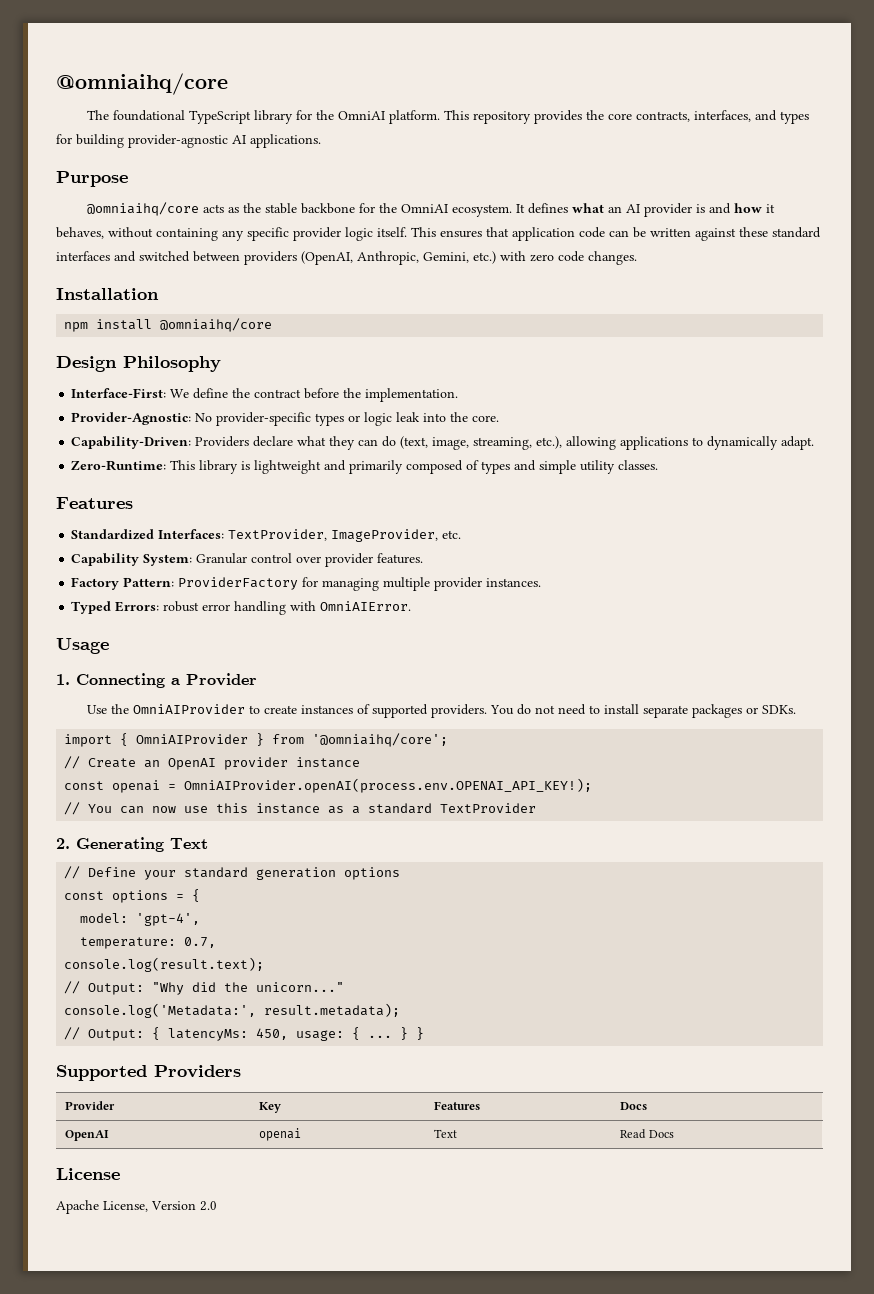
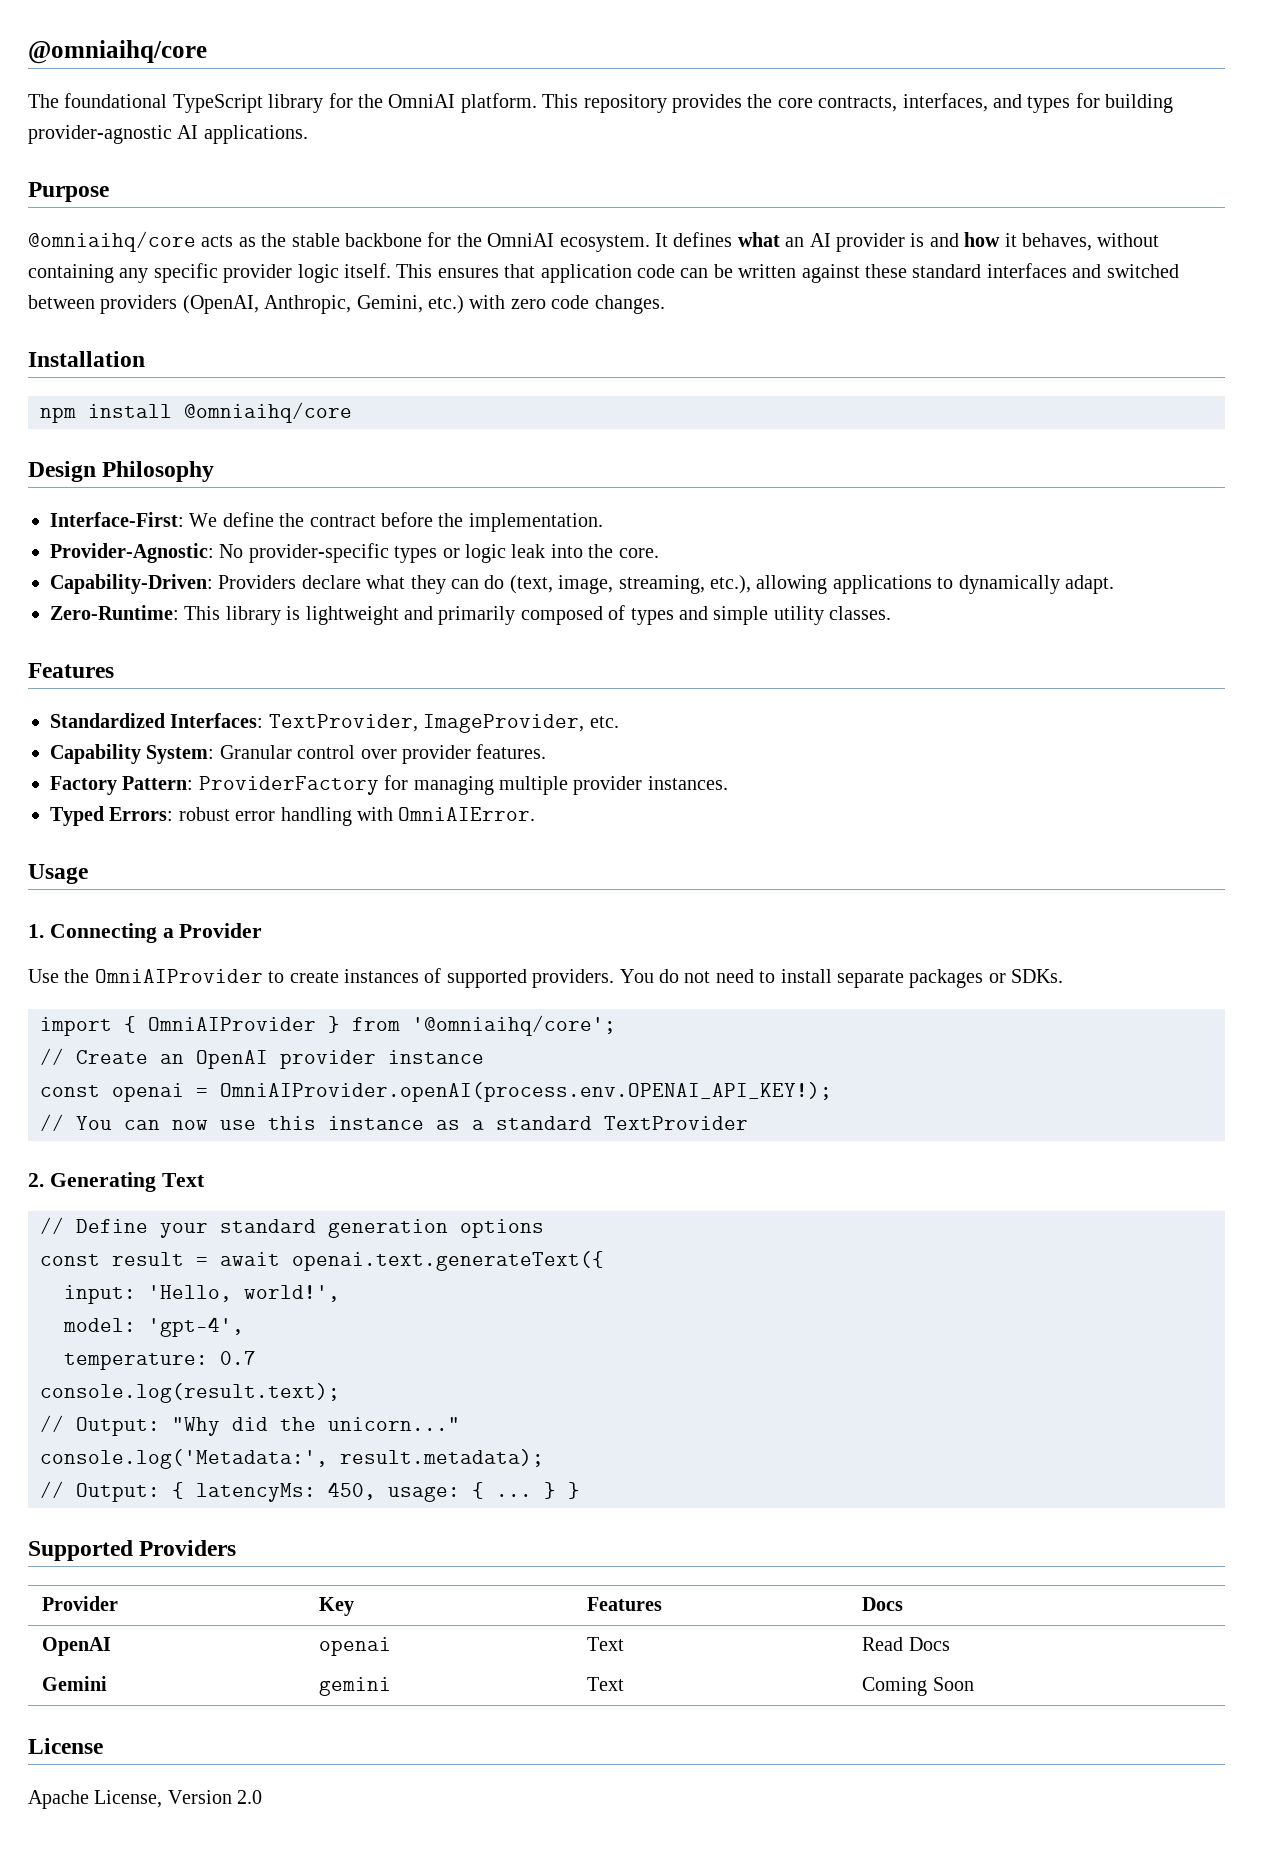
- const options = {
+ const result = await openai.text.generateText({
+ input: 'Hello, world!',
- temperature: 0.7,
+ temperature: 0.7
+ Gemini | gemini | Text | Coming Soon

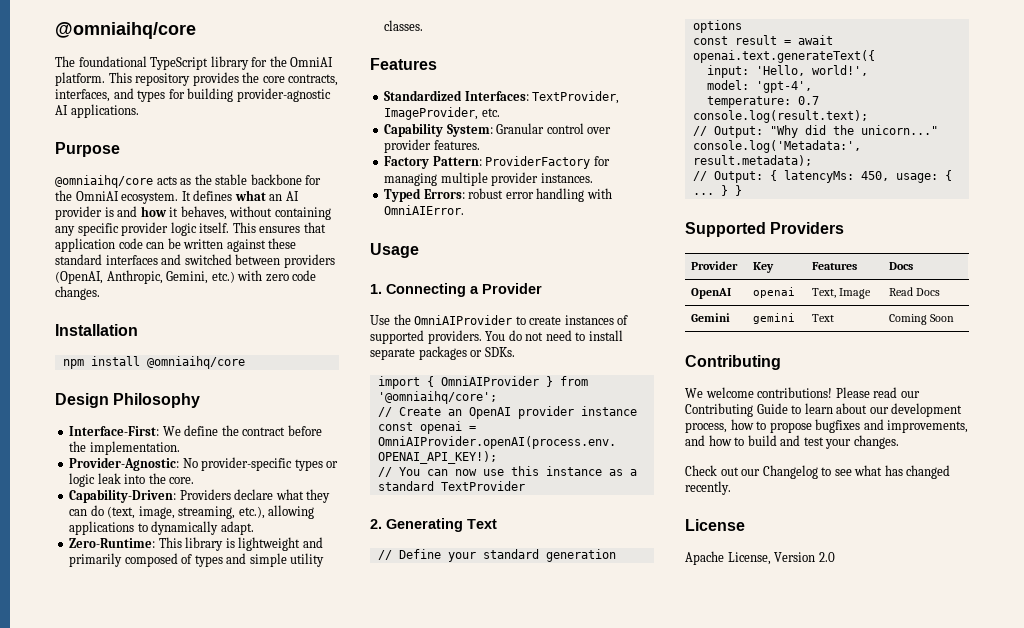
- OpenAI | openai | Text | Read Docs
+ OpenAI | openai | Text, Image | Read Docs
  Gemini | gemini | Text | Coming Soon
+ Contributing
+ We welcome contributions! Please read our Contributing Guide to learn about our development process, how to propose bugfixes and improvements, and how to build and test your changes.
+ Check out our Changelog to see what has changed recently.

